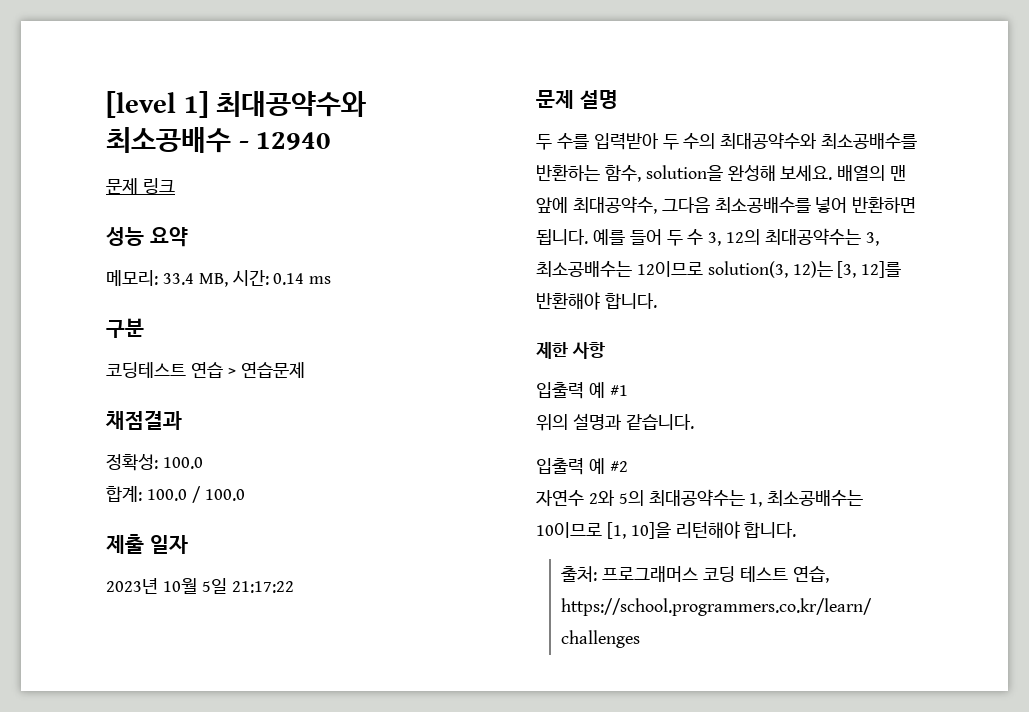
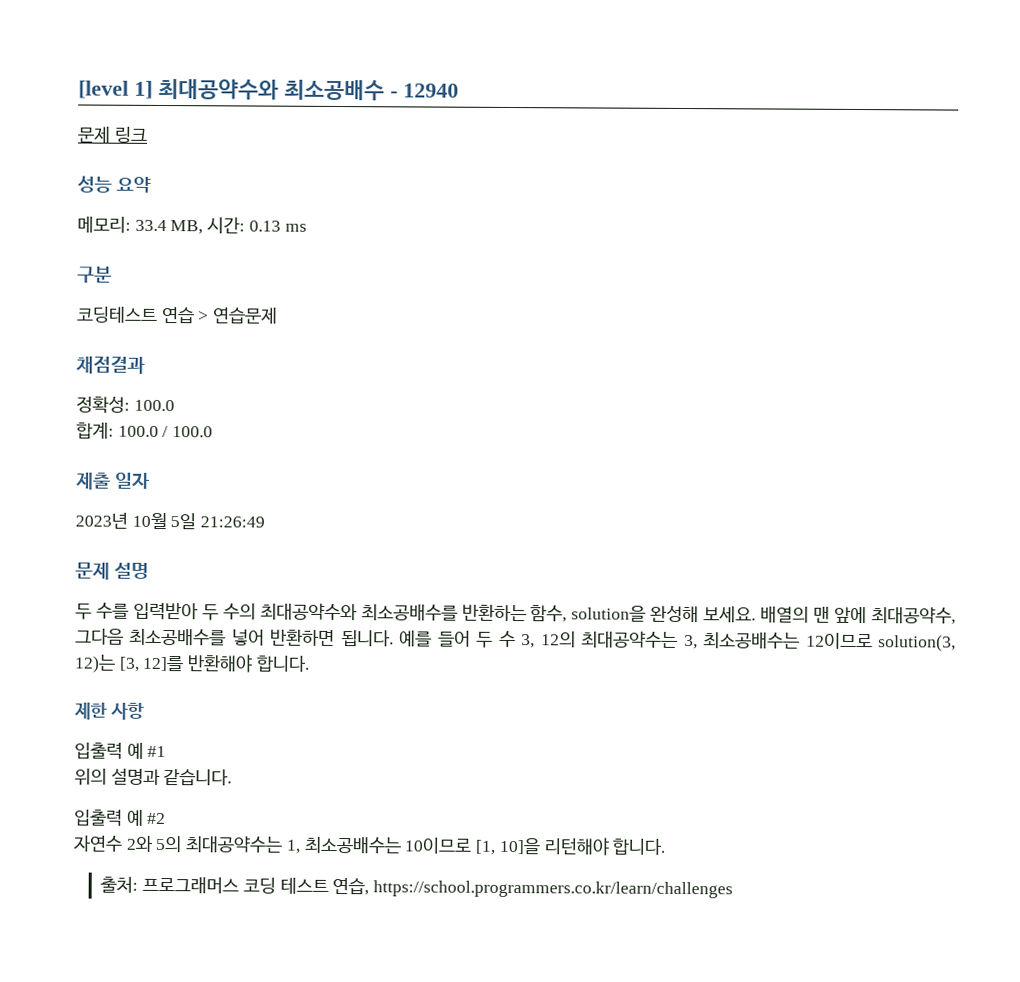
- 메모리: 33.4 MB, 시간: 0.14 ms
+ 메모리: 33.4 MB, 시간: 0.13 ms
- 2023년 10월 5일 21:17:22
+ 2023년 10월 5일 21:26:49

